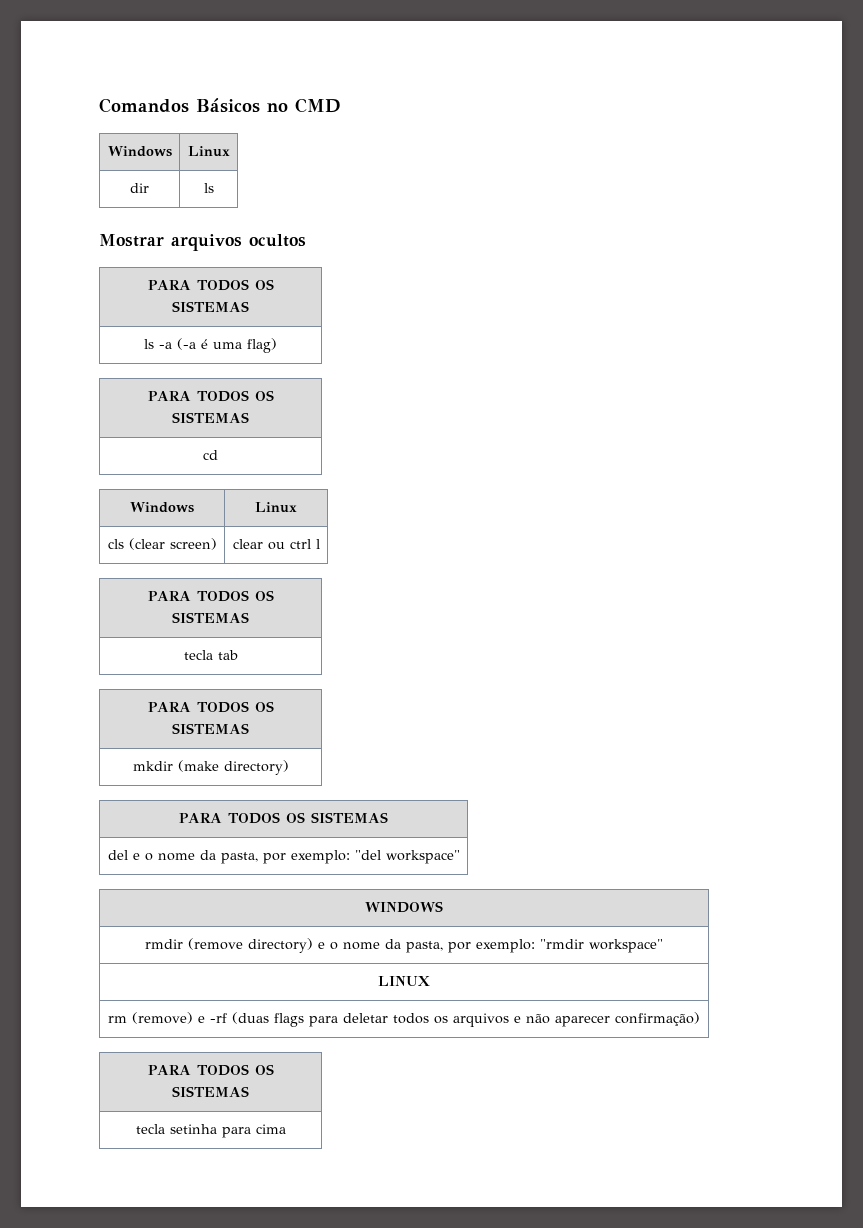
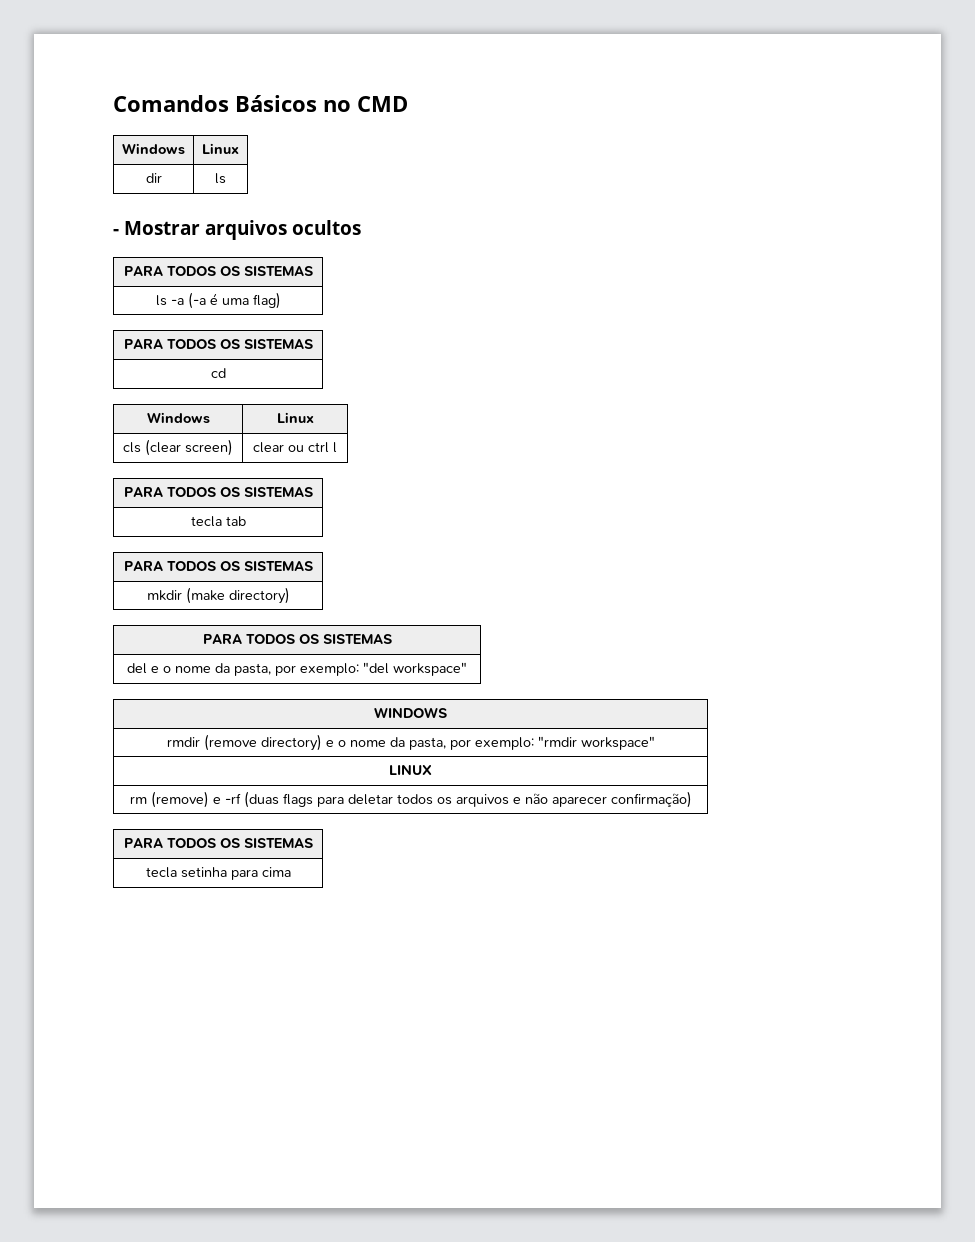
- Mostrar arquivos ocultos
+ - Mostrar arquivos ocultos

